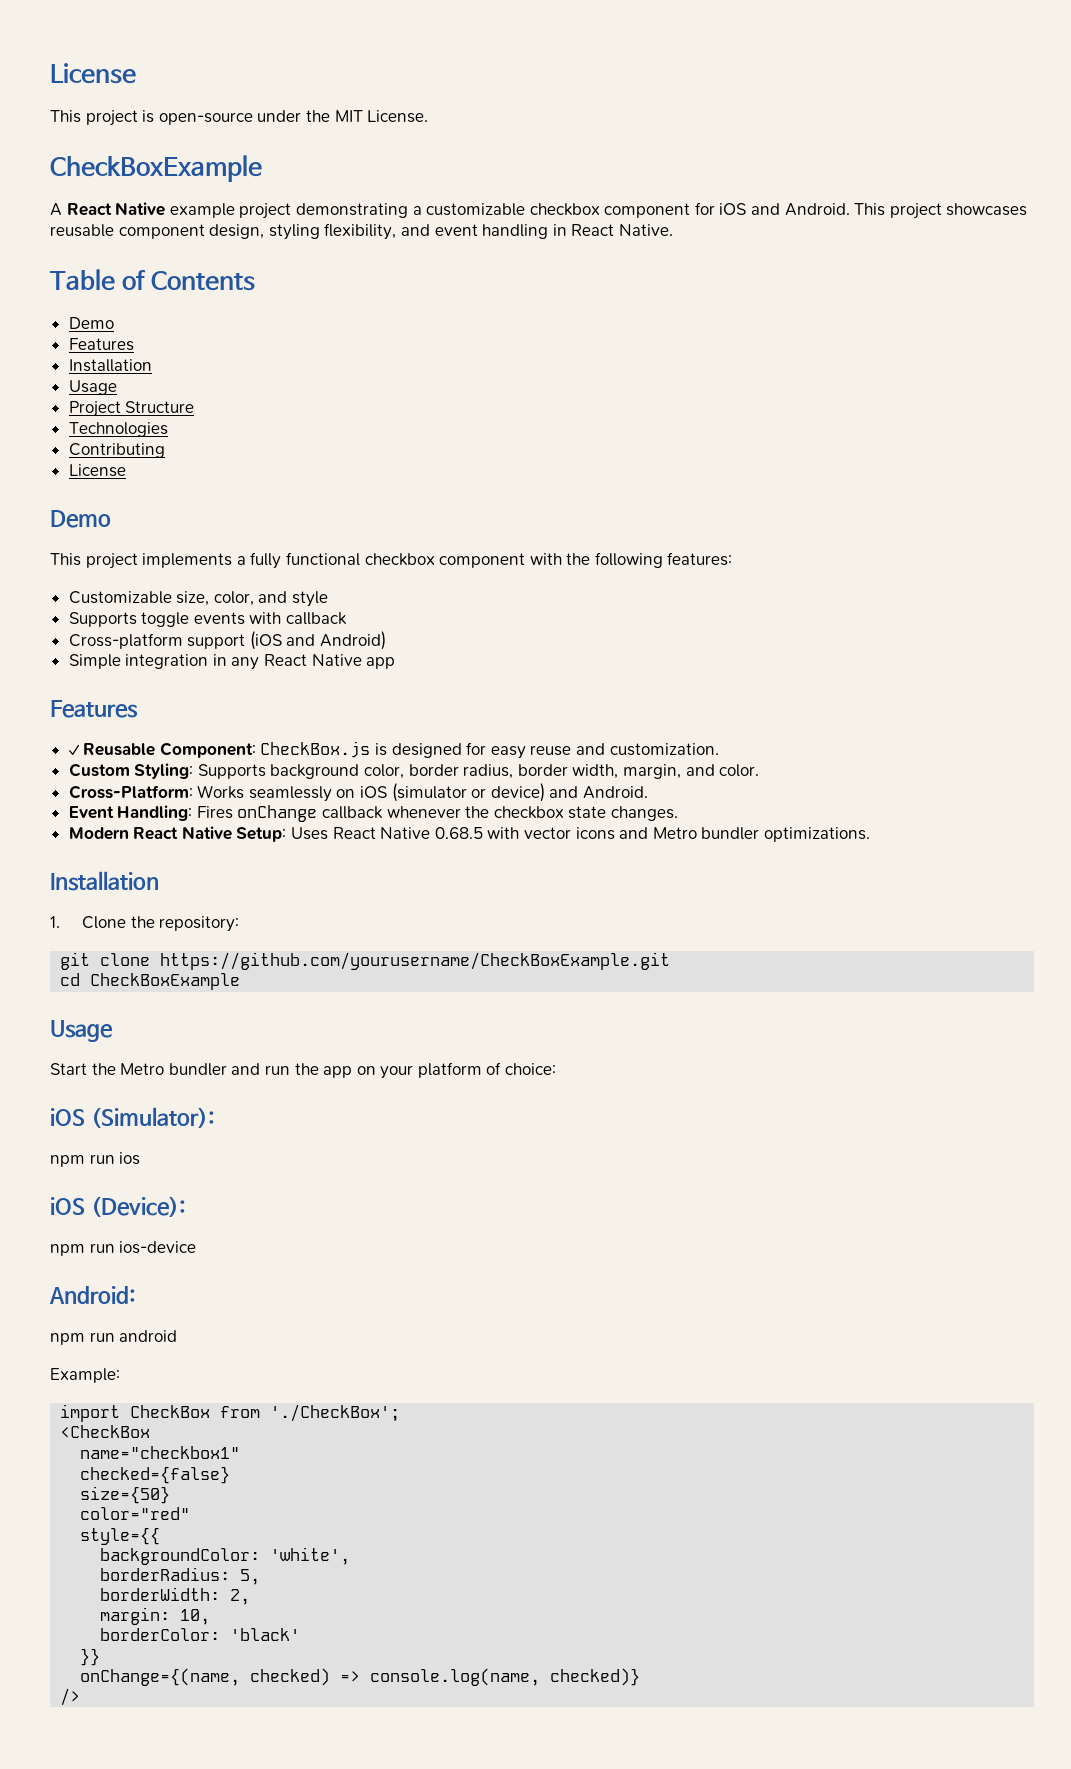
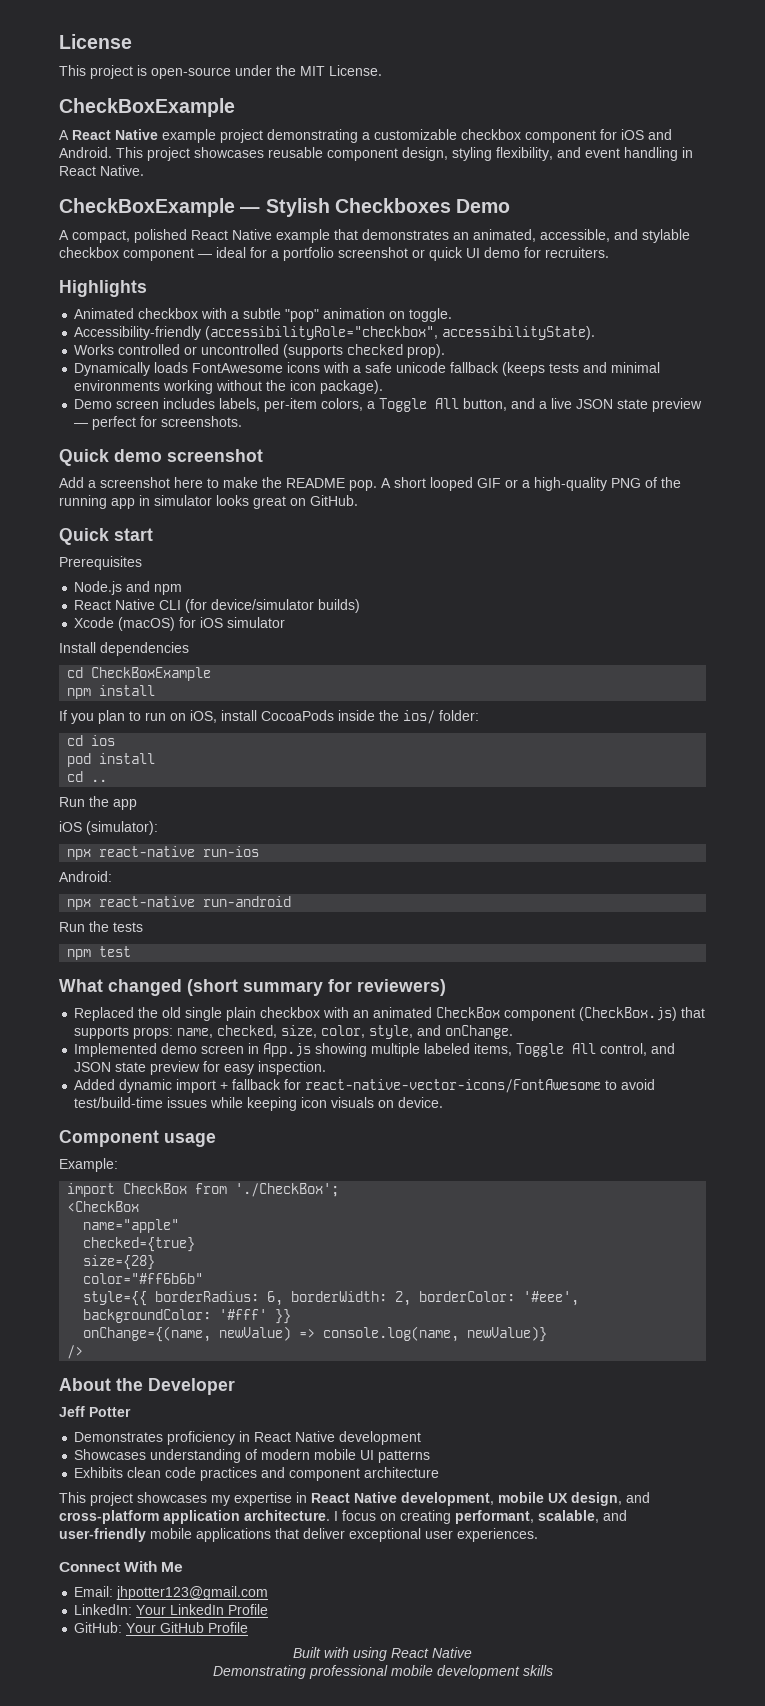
- Table of Contents
- Demo
- Features
- Installation
- Usage
- Project Structure
- Technologies
- Contributing
- License
- Demo
- This project implements a fully functional checkbox component with the following features:
- Customizable size, color, and style
- Supports toggle events with callback
- Cross-platform support (iOS and Android)
- Simple integration in any React Native app
- Features
- ✓ Reusable Component: CheckBox.js is designed for easy reuse and customization.
- Custom Styling: Supports background color, border radius, border width, margin, and color.
- Cross-Platform: Works seamlessly on iOS (simulator or device) and Android.
- Event Handling: Fires onChange callback whenever the checkbox state changes.
- Modern React Native Setup: Uses React Native 0.68.5 with vector icons and Metro bundler optimizations.
- Installation
- 1. Clone the repository:
- git clone https://github.com/yourusername/CheckBoxExample.git
+ CheckBoxExample — Stylish Checkboxes Demo
+ A compact, polished React Native example that demonstrates an animated, accessible, and stylable checkbox component — ideal for a portfolio screenshot or quick UI demo for recruiters.
+ Highlights
+ Animated checkbox with a subtle "pop" animation on toggle.
+ Accessibility-friendly (accessibilityRole="checkbox", accessibilityState).
+ Works controlled or uncontrolled (supports checked prop).
+ Dynamically loads FontAwesome icons with a safe unicode fallback (keeps tests and minimal environments working without the icon package).
+ Demo screen includes labels, per-item colors, a Toggle All button, and a live JSON state preview — perfect for screenshots.
+ Quick demo screenshot
+ Add a screenshot here to make the README pop. A short looped GIF or a high-quality PNG of the running app in simulator looks great on GitHub.
+ Quick start
+ Prerequisites
+ Node.js and npm
+ React Native CLI (for device/simulator builds)
+ Xcode (macOS) for iOS simulator
+ Install dependencies
  cd CheckBoxExample
- Usage
- Start the Metro bundler and run the app on your platform of choice:
- iOS (Simulator):
- npm run ios
- iOS (Device):
- npm run ios-device
+ npm install
+ If you plan to run on iOS, install CocoaPods inside the ios/ folder:
+ cd ios
+ pod install
+ cd ..
+ Run the app
+ iOS (simulator):
+ npx react-native run-ios
  Android:
- npm run android
+ npx react-native run-android
+ Run the tests
+ npm test
+ What changed (short summary for reviewers)
+ Replaced the old single plain checkbox with an animated CheckBox component (CheckBox.js) that supports props: name, checked, size, color, style, and onChange.
+ Implemented demo screen in App.js showing multiple labeled items, Toggle All control, and JSON state preview for easy inspection.
+ Added dynamic import + fallback for react-native-vector-icons/FontAwesome to avoid test/build-time issues while keeping icon visuals on device.
+ Component usage
- name="checkbox1"
- checked={false}
- size={50}
- color="red"
- style={{
- backgroundColor: 'white',
- borderRadius: 5,
- borderWidth: 2,
- margin: 10,
- borderColor: 'black'
- }}
+ name="apple"
+ checked={true}
+ size={28}
+ color="#ff6b6b"
+ style={{ borderRadius: 6, borderWidth: 2, borderColor: '#eee', backgroundColor: '#fff' }}
- onChange={(name, checked) => console.log(name, checked)}
+ onChange={(name, newValue) => console.log(name, newValue)}
+ About the Developer
+ Jeff Potter
+ Demonstrates proficiency in React Native development
+ Showcases understanding of modern mobile UI patterns
+ Exhibits clean code practices and component architecture
+ This project showcases my expertise in React Native development, mobile UX design, and cross-platform application architecture. I focus on creating performant, scalable, and user-friendly mobile applications that deliver exceptional user experiences.
+ Connect With Me
+ Email: jhpotter123@gmail.com
+ LinkedIn: Your LinkedIn Profile
+ GitHub: Your GitHub Profile
+ Built with using React Native
+ Demonstrating professional mobile development skills

